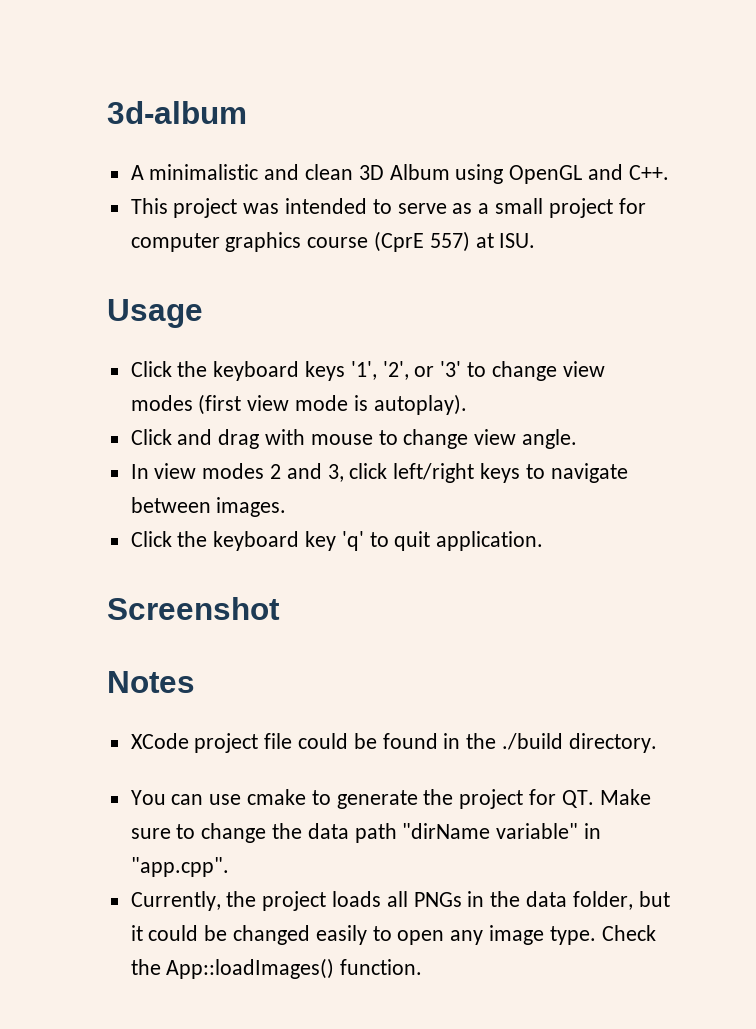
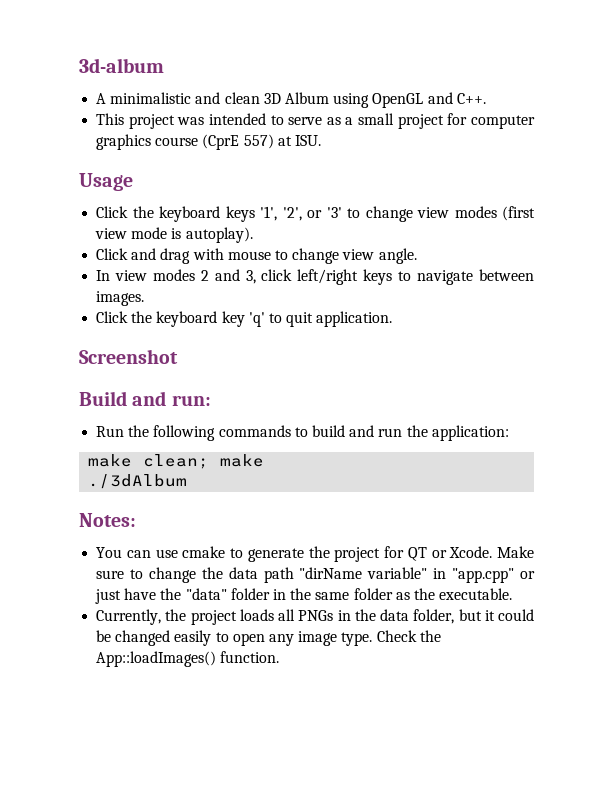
- Notes
- XCode project file could be found in the ./build directory.
+ Build and run:
+ Run the following commands to build and run the application:
+ make clean; make
+ ./3dAlbum
+ Notes:
- You can use cmake to generate the project for QT. Make sure to change the data path "dirName variable" in "app.cpp".
+ You can use cmake to generate the project for QT or Xcode. Make sure to change the data path "dirName variable" in "app.cpp" or just have the "data" folder in the same folder as the executable.

